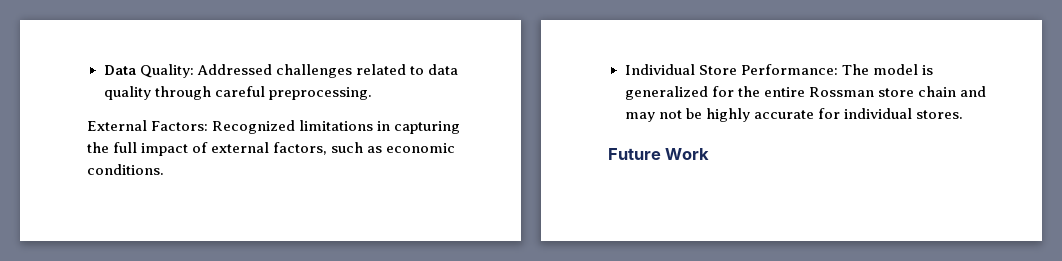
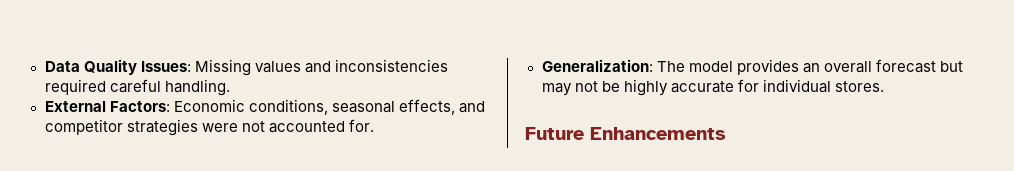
- Data Quality: Addressed challenges related to data quality through careful preprocessing.
- External Factors: Recognized limitations in capturing the full impact of external factors, such as economic conditions.
- Individual Store Performance: The model is generalized for the entire Rossman store chain and may not be highly accurate for individual stores.
+ Data Quality Issues: Missing values and inconsistencies required careful handling.
+ External Factors: Economic conditions, seasonal effects, and competitor strategies were not accounted for.
+ Generalization: The model provides an overall forecast but may not be highly accurate for individual stores.
- Future Work
+ Future Enhancements

